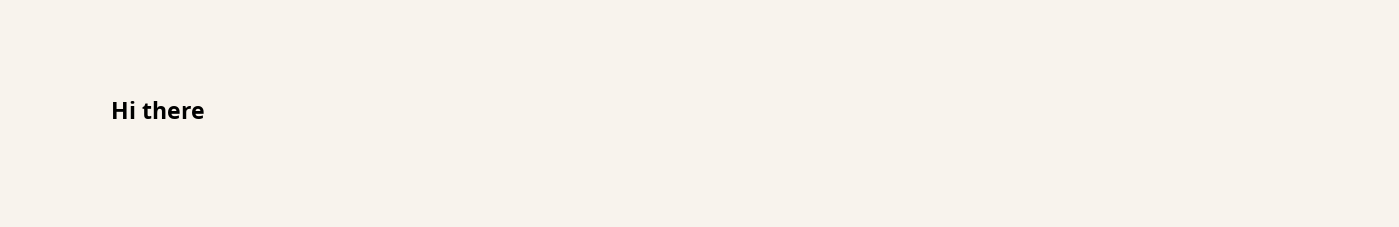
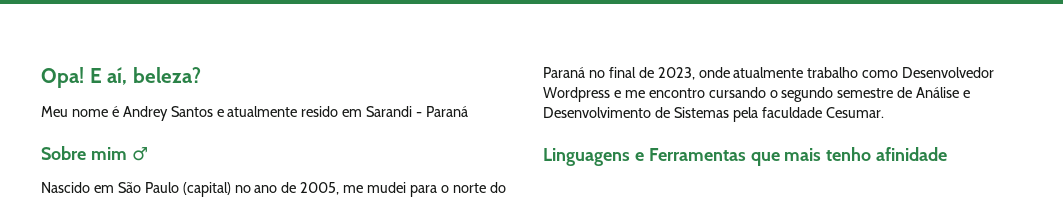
- Hi there
+ Opa! E aí, beleza?
+ Meu nome é Andrey Santos e atualmente resido em Sarandi - Paraná
+ Sobre mim ♂
+ Nascido em São Paulo (capital) no ano de 2005, me mudei para o norte do Paraná no final de 2023, onde atualmente trabalho como Desenvolvedor Wordpress e me encontro cursando o segundo semestre de Análise e Desenvolvimento de Sistemas pela faculdade Cesumar.
+ Linguagens e Ferramentas que mais tenho afinidade

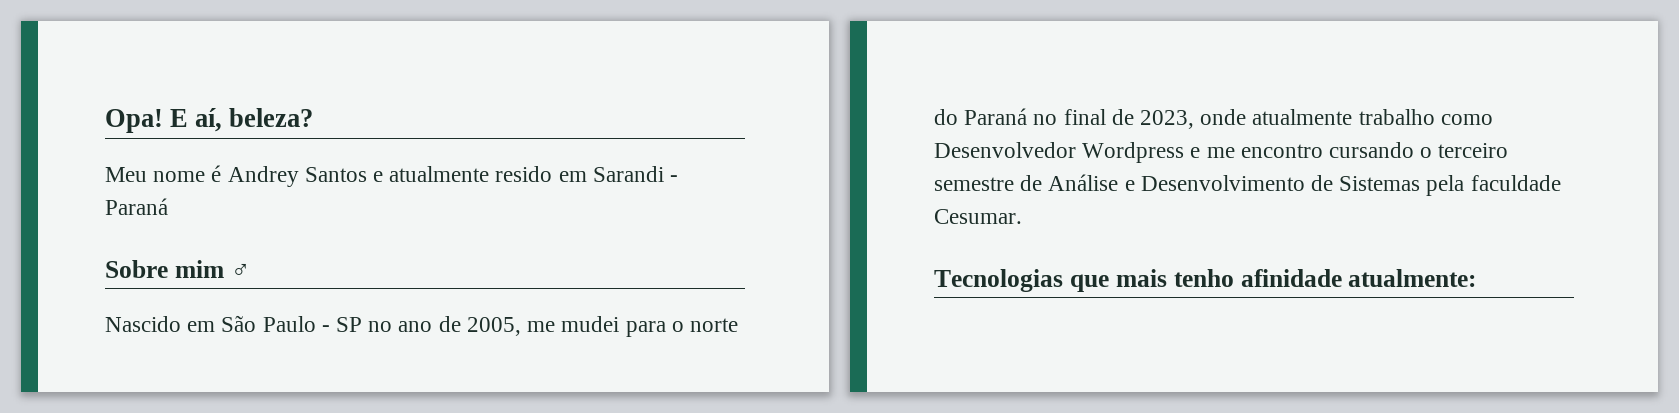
- Nascido em São Paulo (capital) no ano de 2005, me mudei para o norte do Paraná no final de 2023, onde atualmente trabalho como Desenvolvedor Wordpress e me encontro cursando o segundo semestre de Análise e Desenvolvimento de Sistemas pela faculdade Cesumar.
+ Nascido em São Paulo - SP no ano de 2005, me mudei para o norte do Paraná no final de 2023, onde atualmente trabalho como Desenvolvedor Wordpress e me encontro cursando o terceiro semestre de Análise e Desenvolvimento de Sistemas pela faculdade Cesumar.
- Linguagens e Ferramentas que mais tenho afinidade
+ Tecnologias que mais tenho afinidade atualmente:

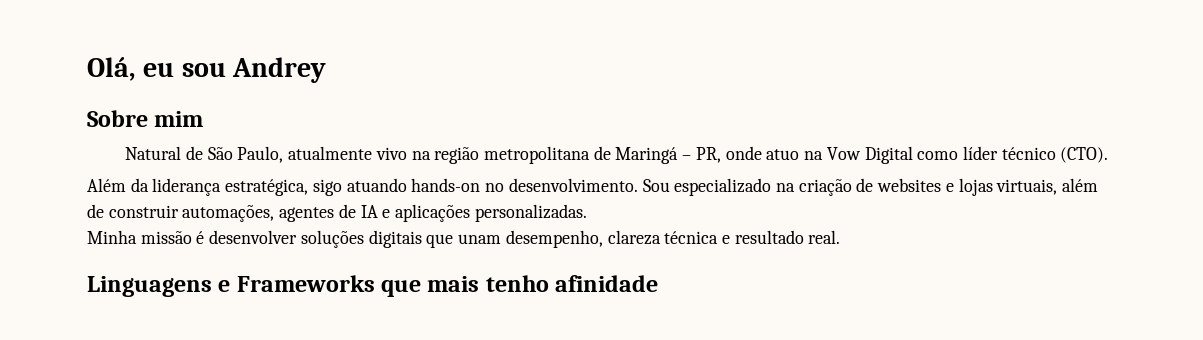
- Opa! E aí, beleza?
- Meu nome é Andrey Santos e atualmente resido em Sarandi - Paraná
- Sobre mim ♂
- Nascido em São Paulo - SP no ano de 2005, me mudei para o norte do Paraná no final de 2023, onde atualmente trabalho como Desenvolvedor Wordpress e me encontro cursando o terceiro semestre de Análise e Desenvolvimento de Sistemas pela faculdade Cesumar.
- Tecnologias que mais tenho afinidade atualmente:
+ Olá, eu sou Andrey
+ Sobre mim
+ Natural de São Paulo, atualmente vivo na região metropolitana de Maringá – PR, onde atuo na Vow Digital como líder técnico (CTO).
+ Além da liderança estratégica, sigo atuando hands-on no desenvolvimento. Sou especializado na criação de websites e lojas virtuais, além de construir automações, agentes de IA e aplicações personalizadas.
+ Minha missão é desenvolver soluções digitais que unam desempenho, clareza técnica e resultado real.
+ Linguagens e Frameworks que mais tenho afinidade

